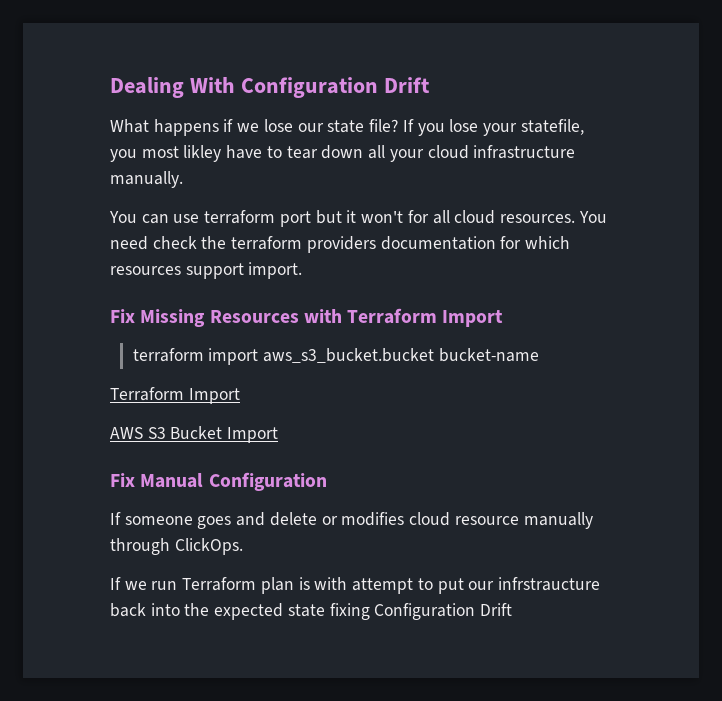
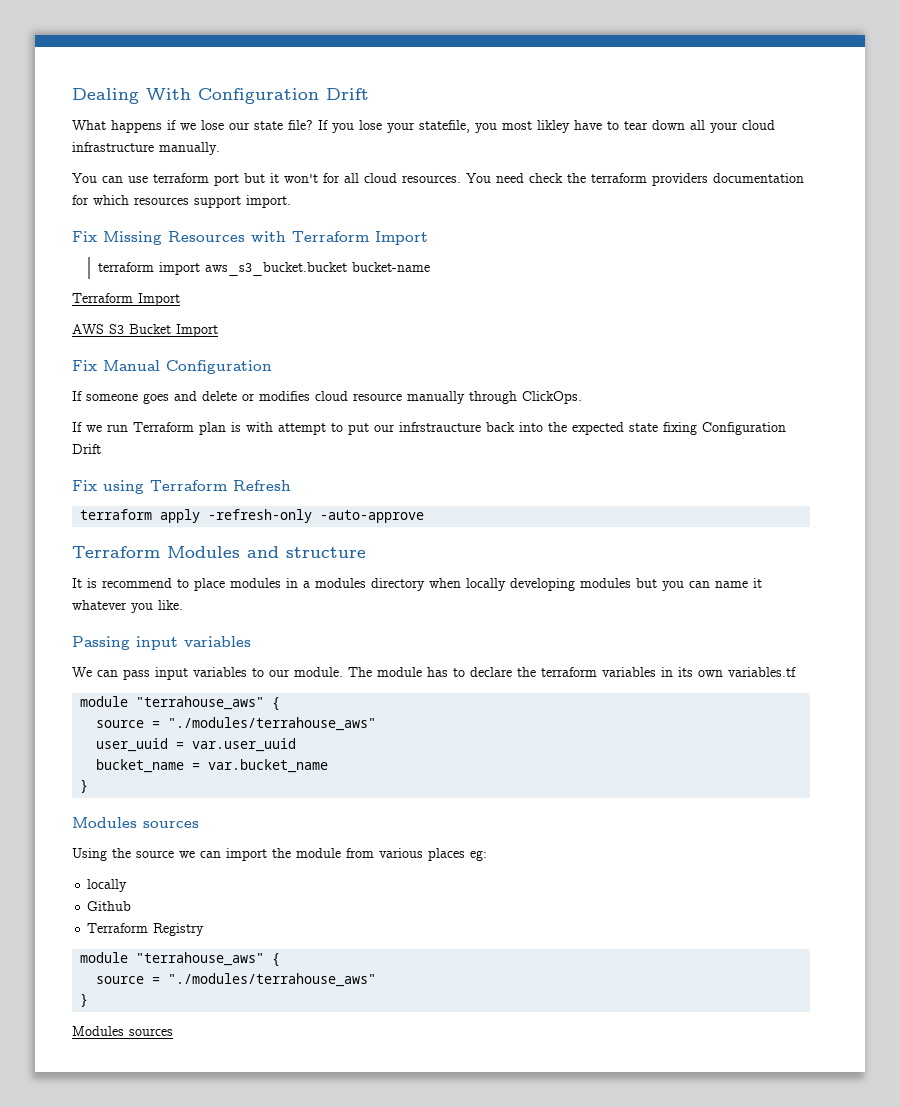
+ Fix using Terraform Refresh
+ terraform apply -refresh-only -auto-approve
+ Terraform Modules and structure
+ It is recommend to place modules in a modules directory when locally developing modules but you can name it whatever you like.
+ Passing input variables
+ We can pass input variables to our module. The module has to declare the terraform variables in its own variables.tf
+ module "terrahouse_aws" {
+ source = "./modules/terrahouse_aws"
+ user_uuid = var.user_uuid
+ bucket_name = var.bucket_name
+ }
+ Modules sources
+ Using the source we can import the module from various places eg:
+ locally
+ Github
+ Terraform Registry
+ module "terrahouse_aws" {
+ source = "./modules/terrahouse_aws"
+ }
+ Modules sources

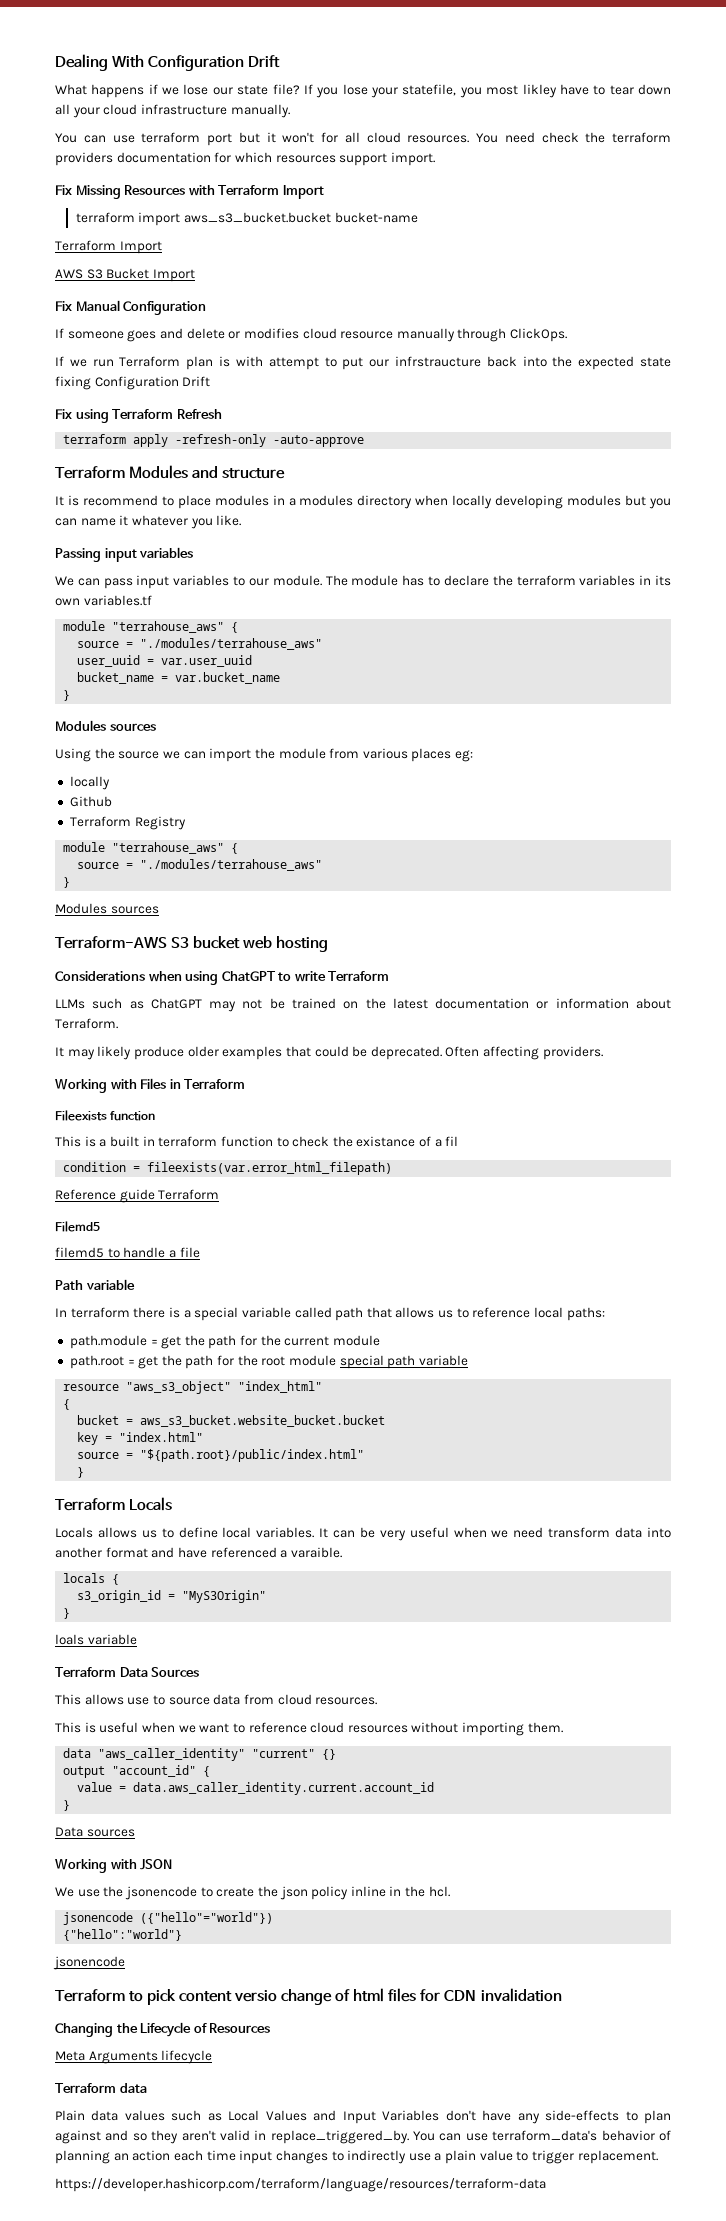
+ Terraform-AWS S3 bucket web hosting
+ Considerations when using ChatGPT to write Terraform
+ LLMs such as ChatGPT may not be trained on the latest documentation or information about Terraform.
+ It may likely produce older examples that could be deprecated. Often affecting providers.
+ Working with Files in Terraform
+ Fileexists function
+ This is a built in terraform function to check the existance of a fil
+ condition = fileexists(var.error_html_filepath)
+ Reference guide Terraform
+ Filemd5
+ filemd5 to handle a file
+ Path variable
+ In terraform there is a special variable called path that allows us to reference local paths:
+ path.module = get the path for the current module
+ path.root = get the path for the root module special path variable
+ resource "aws_s3_object" "index_html"
+ {
+ bucket = aws_s3_bucket.website_bucket.bucket
+ key = "index.html"
+ source = "${path.root}/public/index.html"
+ }
+ Terraform Locals
+ Locals allows us to define local variables. It can be very useful when we need transform data into another format and have referenced a varaible.
+ locals {
+ s3_origin_id = "MyS3Origin"
+ }
+ loals variable
+ Terraform Data Sources
+ This allows use to source data from cloud resources.
+ This is useful when we want to reference cloud resources without importing them.
+ data "aws_caller_identity" "current" {}
+ output "account_id" {
+ value = data.aws_caller_identity.current.account_id
+ }
+ Data sources
+ Working with JSON
+ We use the jsonencode to create the json policy inline in the hcl.
+ jsonencode ({"hello"="world"})
+ {"hello":"world"}
+ jsonencode
+ Terraform to pick content versio change of html files for CDN invalidation
+ Changing the Lifecycle of Resources
+ Meta Arguments lifecycle
+ Terraform data
+ Plain data values such as Local Values and Input Variables don't have any side-effects to plan against and so they aren't valid in replace_triggered_by. You can use terraform_data's behavior of planning an action each time input changes to indirectly use a plain value to trigger replacement.
+ https://developer.hashicorp.com/terraform/language/resources/terraform-data

